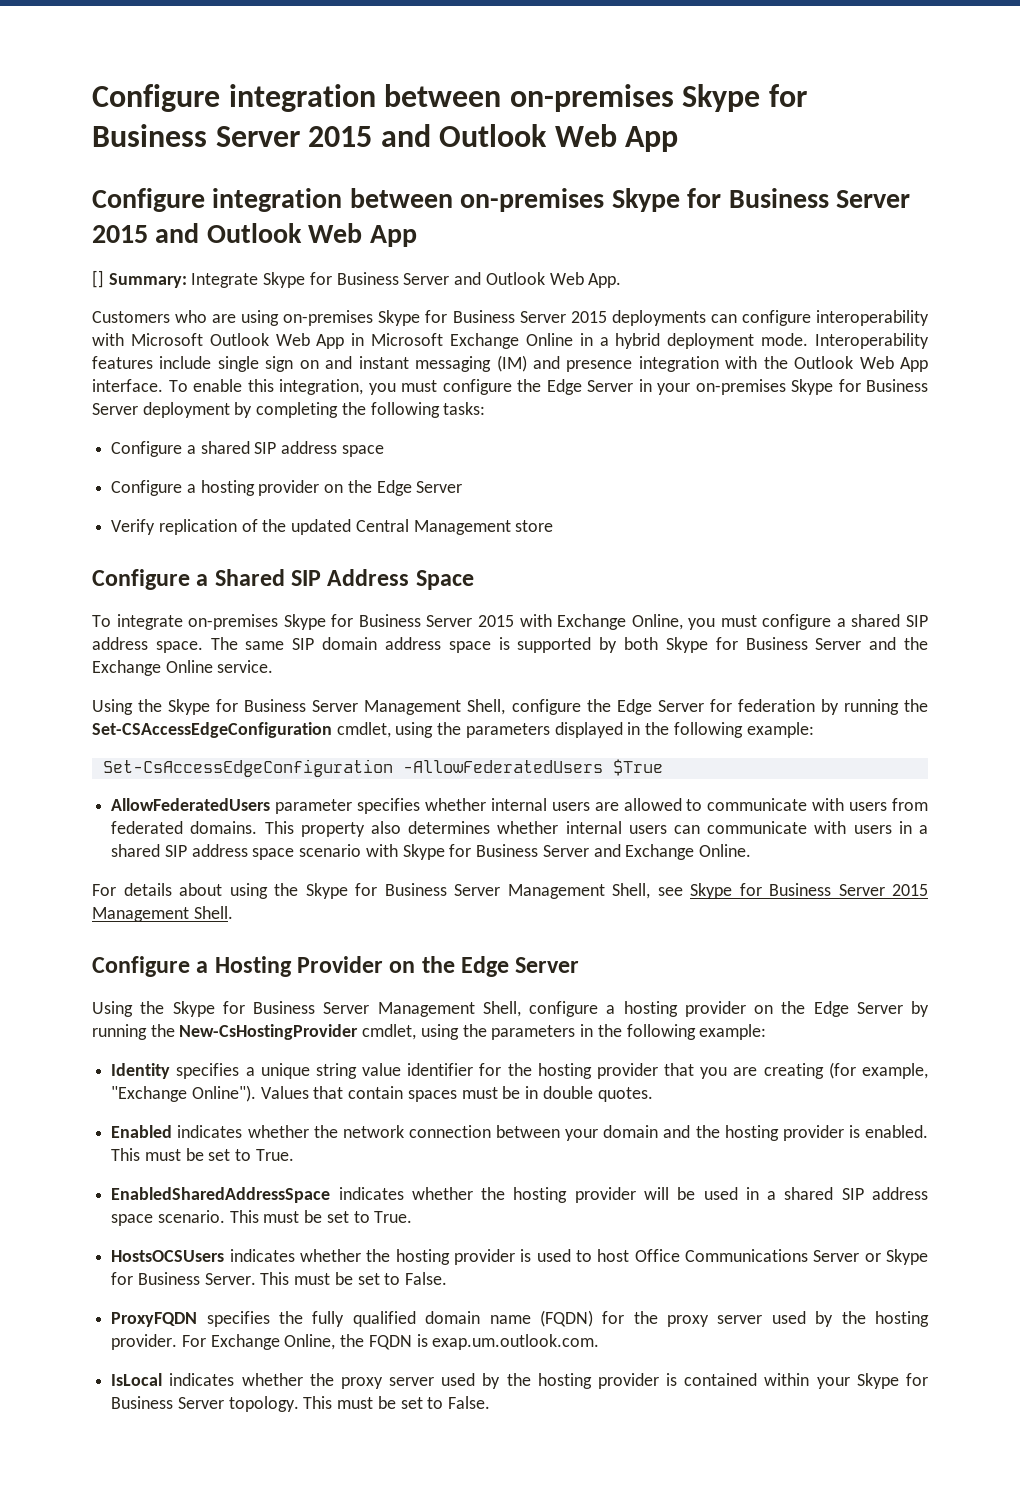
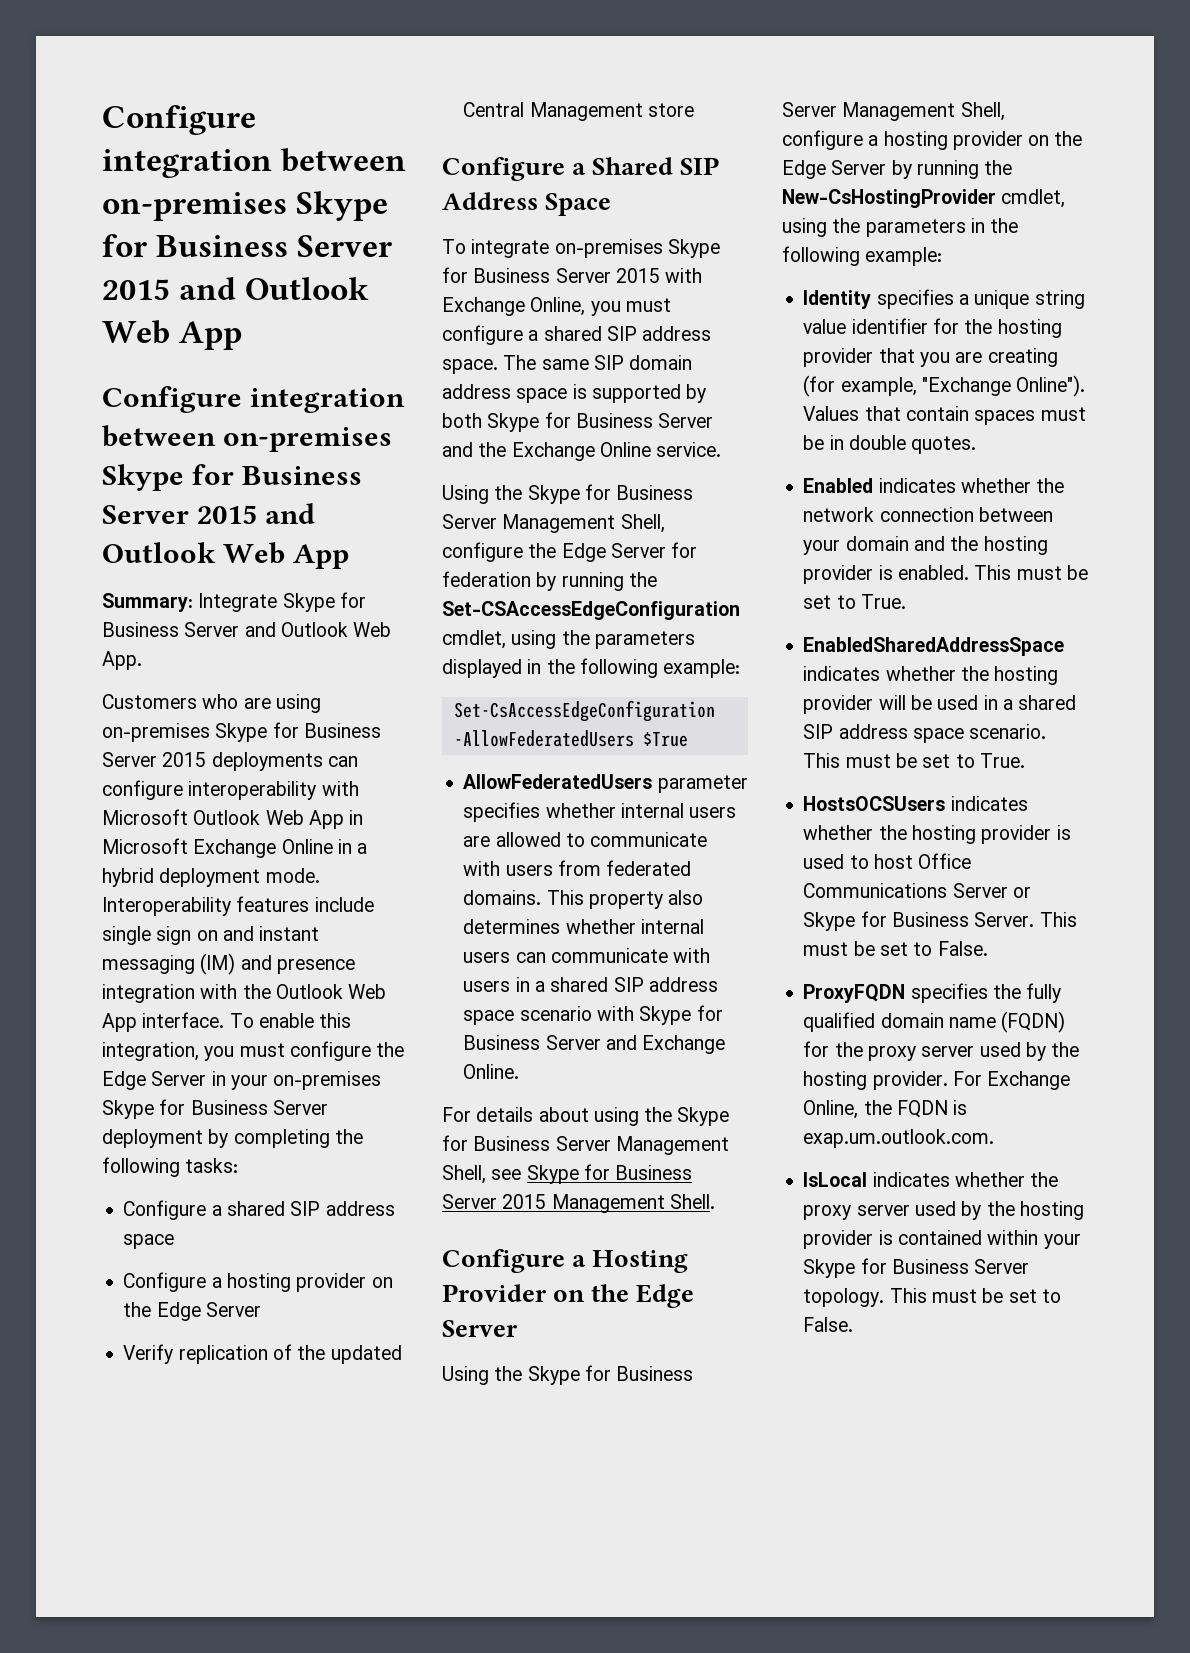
- [] Summary: Integrate Skype for Business Server and Outlook Web App.
+ Summary: Integrate Skype for Business Server and Outlook Web App.

